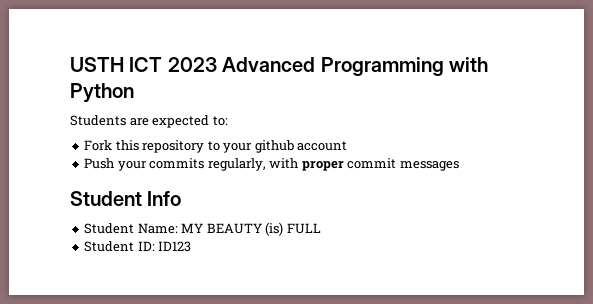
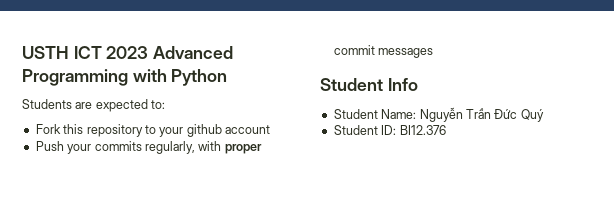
- Student Name: MY BEAUTY (is) FULL
+ Student Name: Nguyễn Trần Đức Quý
- Student ID: ID123
+ Student ID: BI12.376

